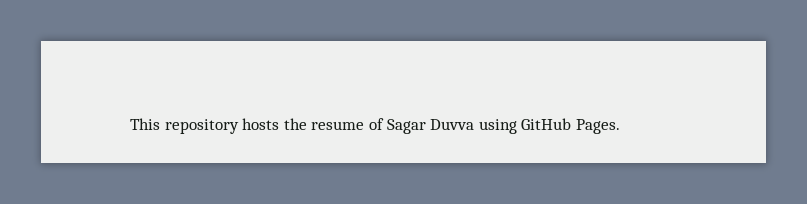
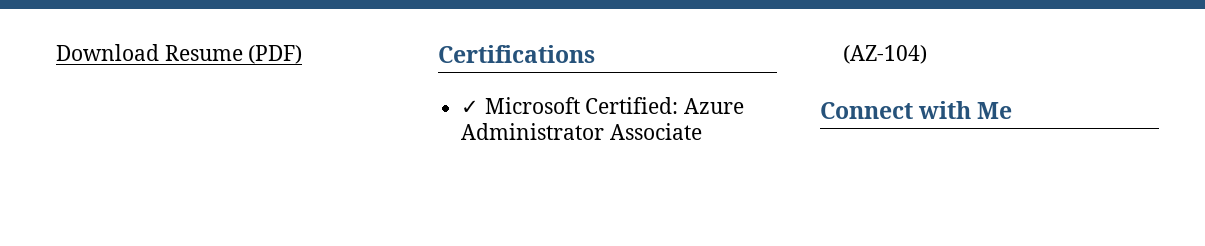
- This repository hosts the resume of Sagar Duvva using GitHub Pages.
+ Download Resume (PDF)
+ Certifications
+ ✓ Microsoft Certified: Azure Administrator Associate (AZ-104)
+ Connect with Me

